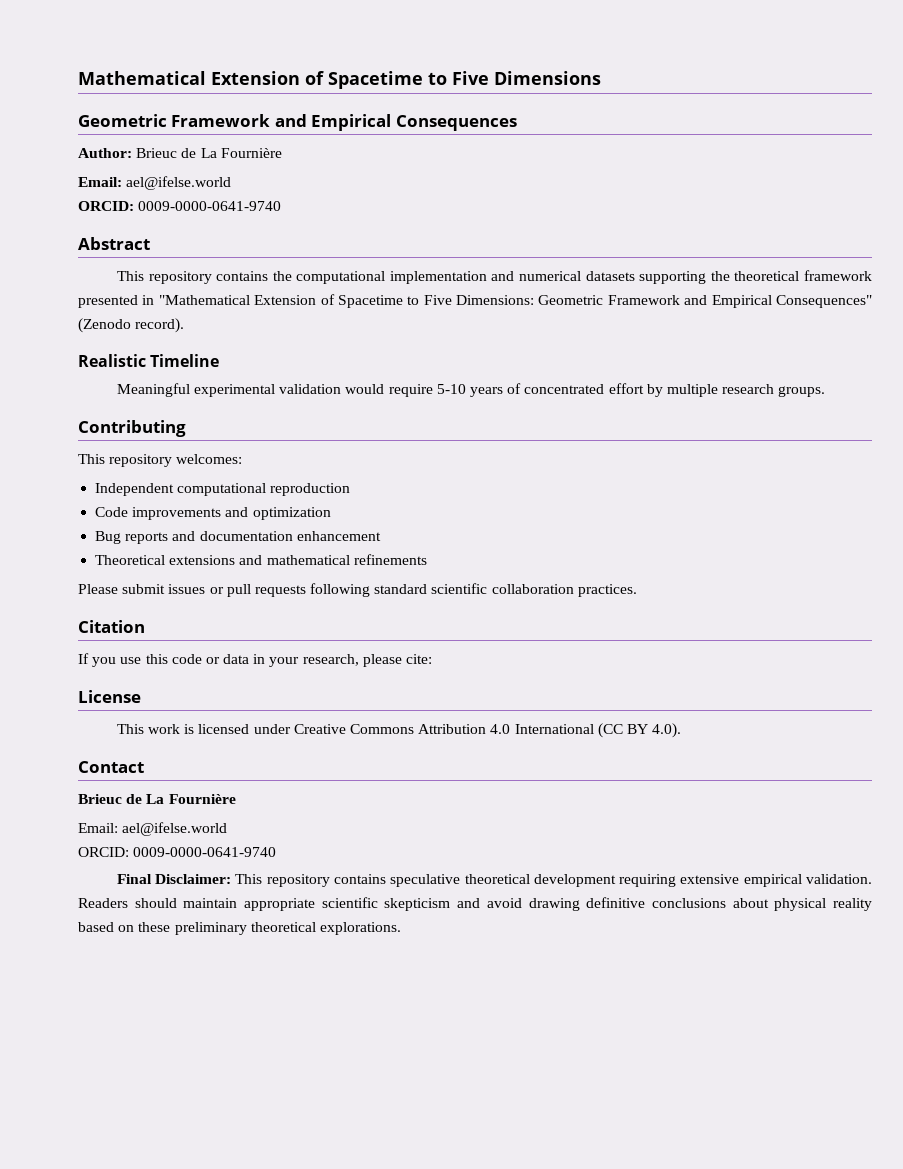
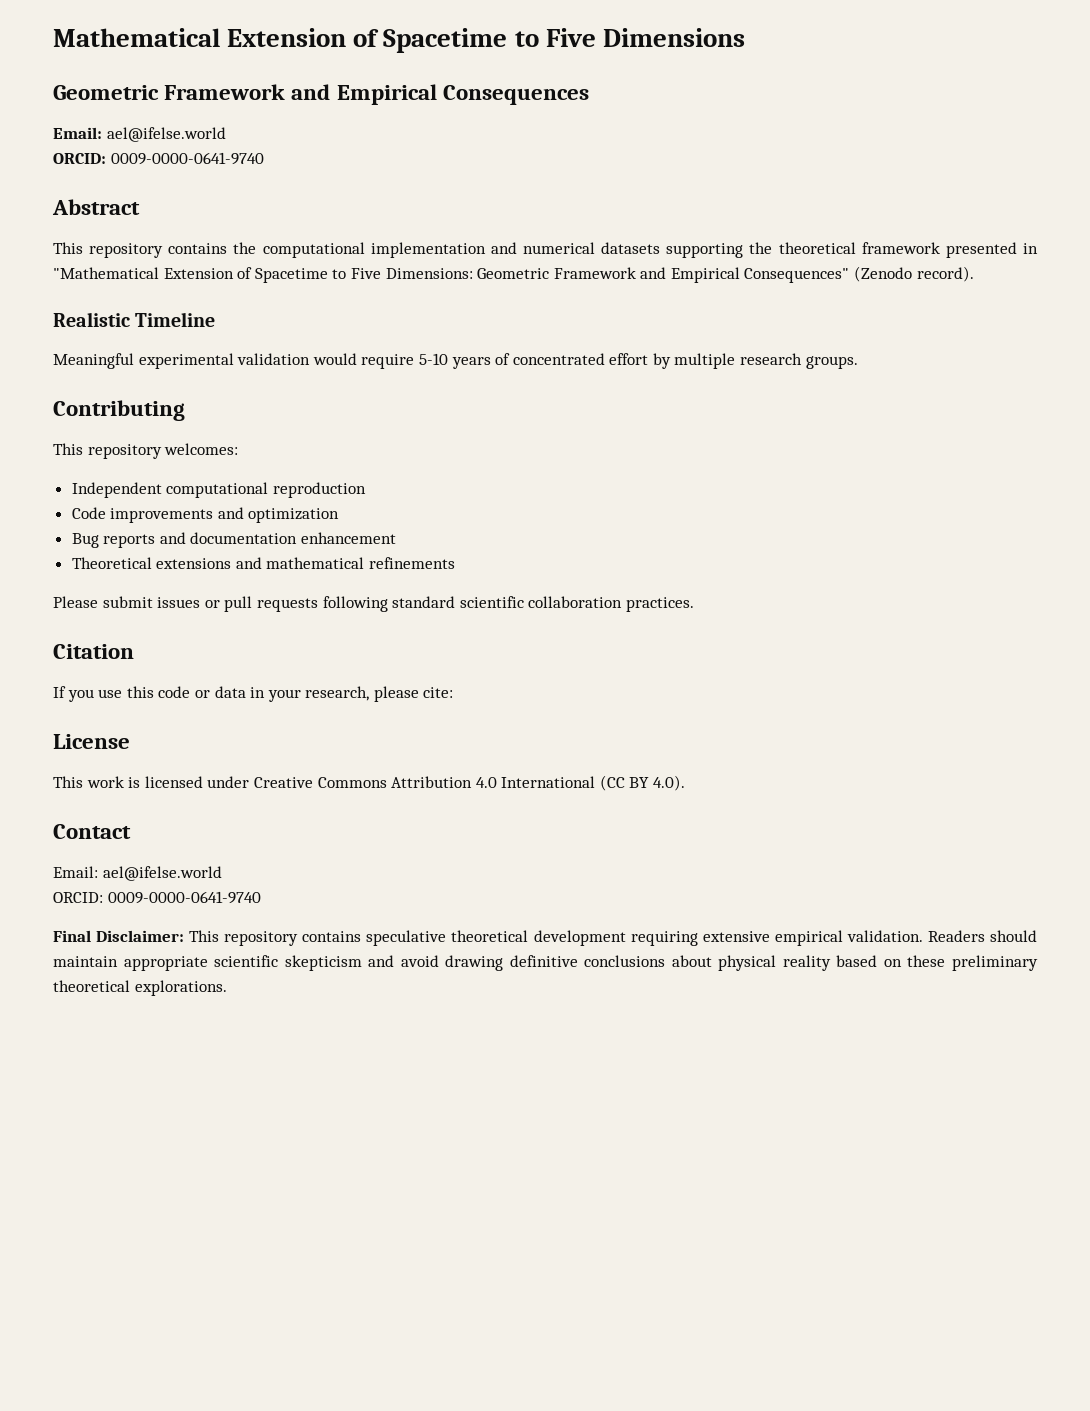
- Author: Brieuc de La Fournière
  Contact
- Brieuc de La Fournière

